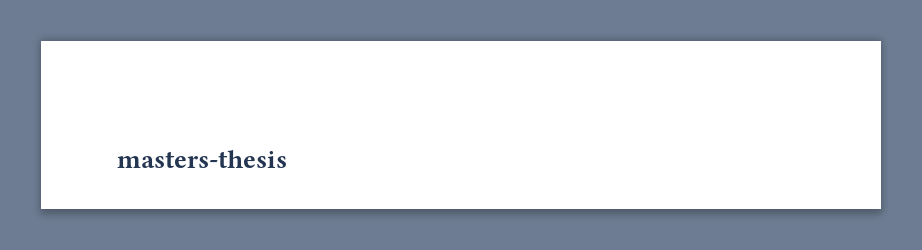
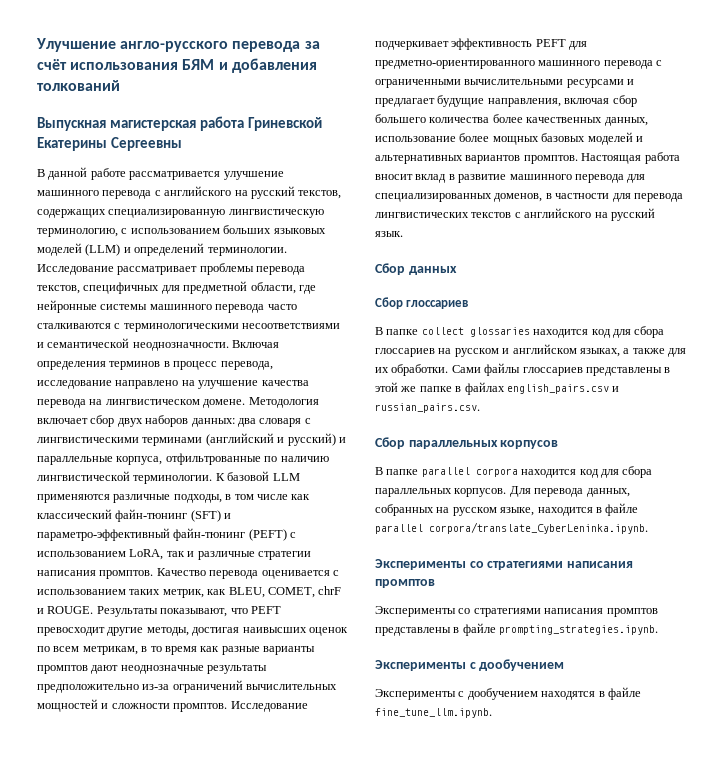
- masters-thesis
+ Улучшение англо-русского перевода за счёт использования БЯМ и добавления толкований
+ Выпускная магистерская работа Гриневской Екатерины Сергеевны
+ В данной работе рассматривается улучшение машинного перевода с английского на русский текстов, содержащих специализированную лингвистическую терминологию, с использованием больших языковых моделей (LLM) и определений терминологии. Исследование рассматривает проблемы перевода текстов, специфичных для предметной области, где нейронные системы машинного перевода часто сталкиваются с терминологическими несоответствиями и семантической неоднозначности. Включая определения терминов в процесс перевода, исследование направлено на улучшение качества перевода на лингвистическом домене. Методология включает сбор двух наборов данных: два словаря с лингвистическими терминами (английский и русский) и параллельные корпуса, отфильтрованные по наличию лингвистической терминологии. К базовой LLM применяются различные подходы, в том числе как классический файн-тюнинг (SFT) и параметро-эффективный файн-тюнинг (PEFT) с использованием LoRA, так и различные стратегии написания промптов. Качество перевода оценивается с использованием таких метрик, как BLEU, COMET, chrF и ROUGE. Результаты показывают, что PEFT превосходит другие методы, достигая наивысших оценок по всем метрикам, в то время как разные варианты промптов дают неоднозначные результаты предположительно из-за ограничений вычислительных мощностей и сложности промптов. Исследование подчеркивает эффективность PEFT для предметно-ориентированного машинного перевода с ограниченными вычислительными ресурсами и предлагает будущие направления, включая сбор большего количества более качественных данных, использование более мощных базовых моделей и альтернативных вариантов промптов. Настоящая работа вносит вклад в развитие машинного перевода для специализированных доменов, в частности для перевода лингвистических текстов с английского на русский язык.
+ Сбор данных
+ Сбор глоссариев
+ В папке collect glossaries находится код для сбора глоссариев на русском и английском языках, а также для их обработки. Сами файлы глоссариев представлены в этой же папке в файлах english_pairs.csv и russian_pairs.csv.
+ Сбор параллельных корпусов
+ В папке parallel corpora находится код для сбора параллельных корпусов. Для перевода данных, собранных на русском языке, находится в файле parallel corpora/translate_CyberLeninka.ipynb.
+ Эксперименты со стратегиями написания промптов
+ Эксперименты со стратегиями написания промптов представлены в файле prompting_strategies.ipynb.
+ Эксперименты с дообучением
+ Эксперименты с дообучением находятся в файле fine_tune_llm.ipynb.

